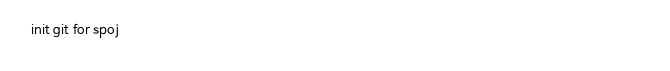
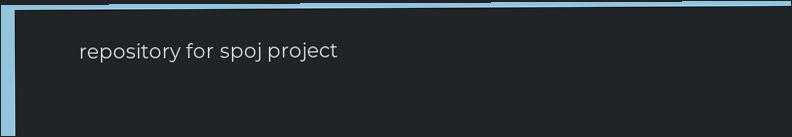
- init git for spoj
+ repository for spoj project

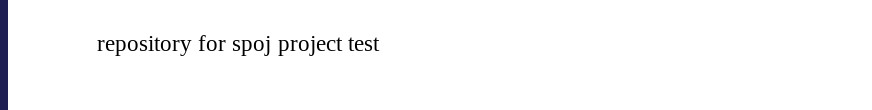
- repository for spoj project
+ repository for spoj project test

